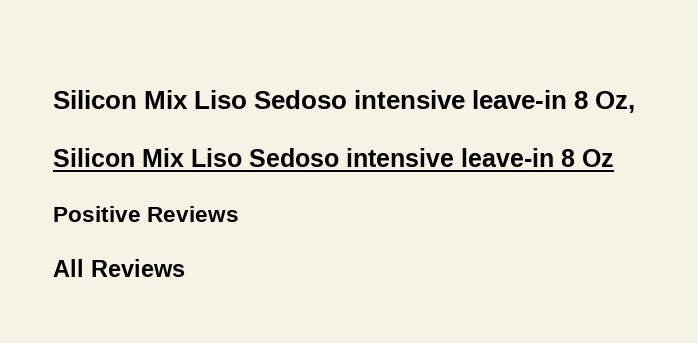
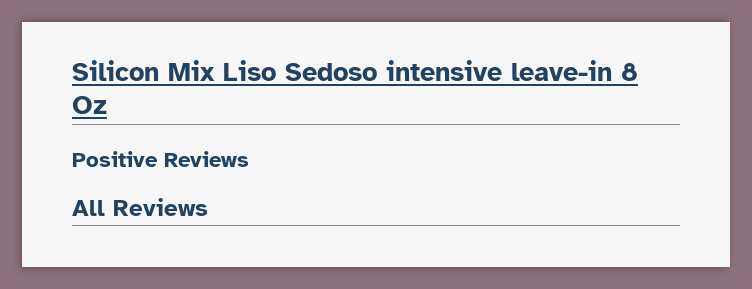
- Silicon Mix Liso Sedoso intensive leave-in 8 Oz,

